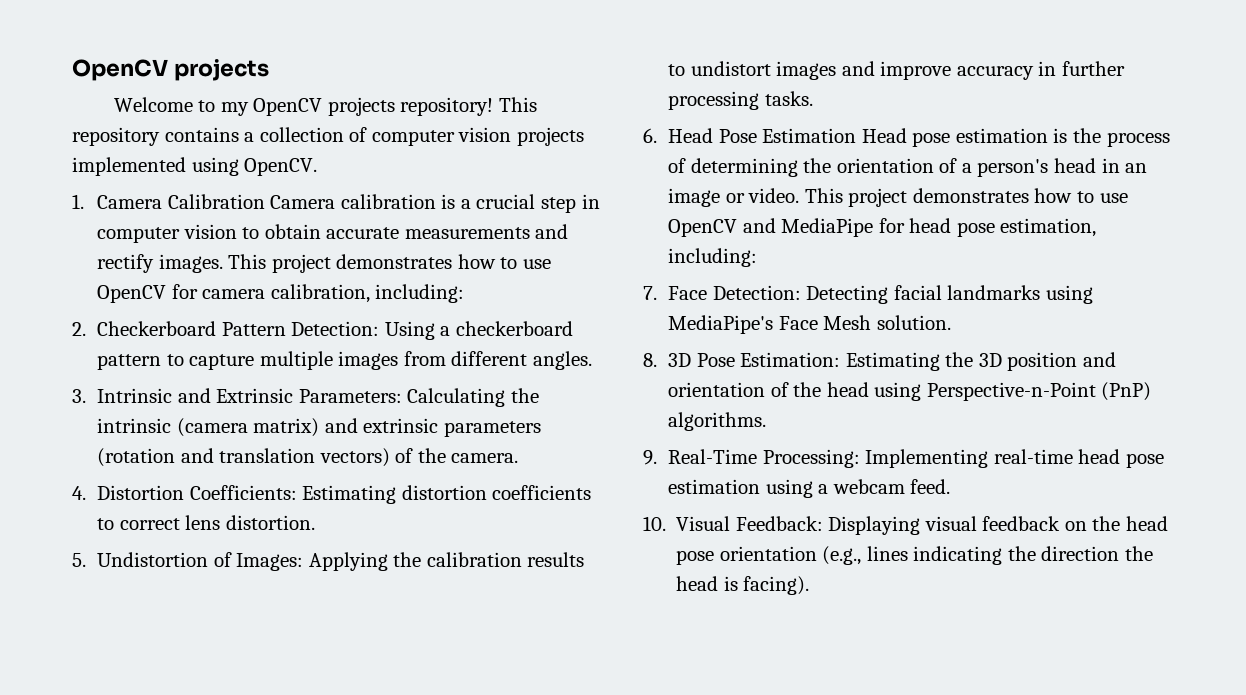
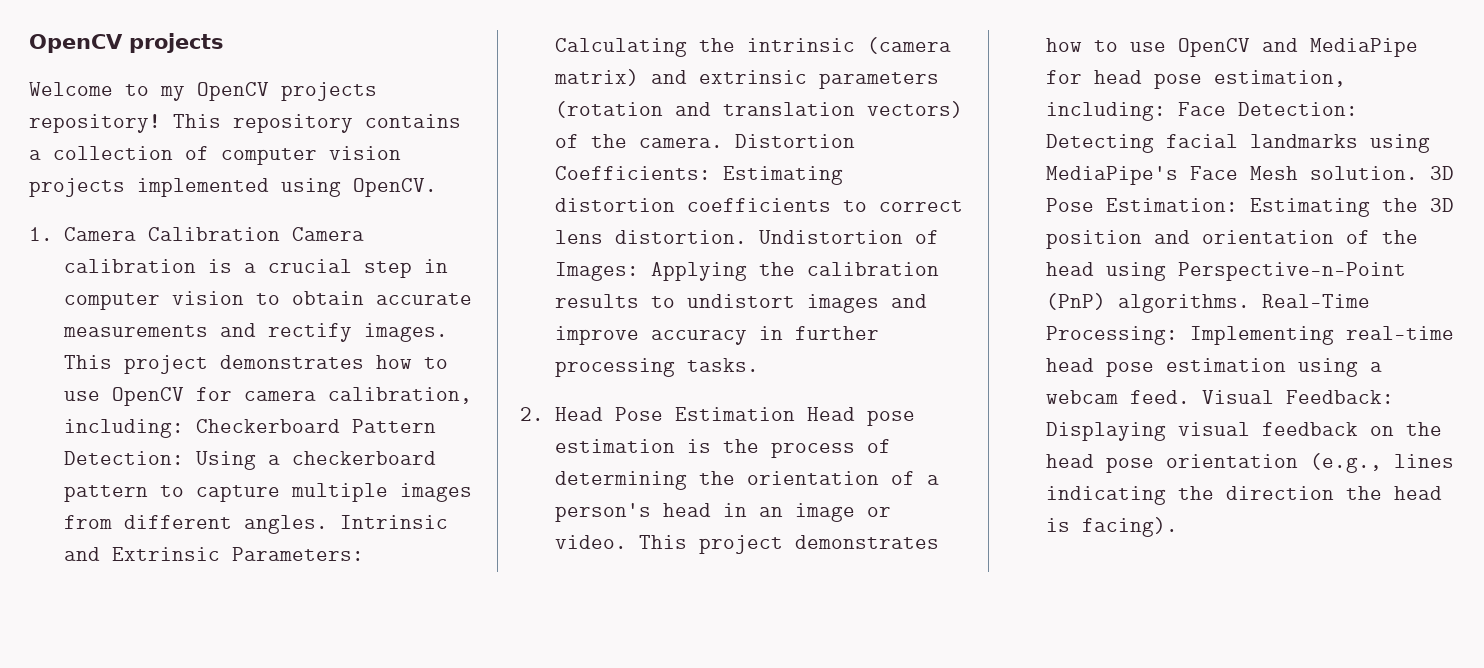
- This project demonstrates how to use OpenCV for camera calibration, including:
- 2. Checkerboard Pattern Detection:
+ This project demonstrates how to use OpenCV for camera calibration, including: Checkerboard Pattern Detection:
- Using a checkerboard pattern to capture multiple images from different angles.
- 3. Intrinsic and Extrinsic Parameters:
+ Using a checkerboard pattern to capture multiple images from different angles. Intrinsic and Extrinsic Parameters:
- Calculating the intrinsic (camera matrix) and extrinsic parameters (rotation and translation vectors) of the camera.
- 4. Distortion Coefficients:
+ Calculating the intrinsic (camera matrix) and extrinsic parameters (rotation and translation vectors) of the camera. Distortion Coefficients:
- Estimating distortion coefficients to correct lens distortion.
- 5. Undistortion of Images:
+ Estimating distortion coefficients to correct lens distortion. Undistortion of Images:
- 6. Head Pose Estimation Head pose estimation is the process of determining the orientation of a person's head in an image or video.
+ 2. Head Pose Estimation Head pose estimation is the process of determining the orientation of a person's head in an image or video.
- This project demonstrates how to use OpenCV and MediaPipe for head pose estimation, including:
- 7. Face Detection:
+ This project demonstrates how to use OpenCV and MediaPipe for head pose estimation, including: Face Detection:
- Detecting facial landmarks using MediaPipe's Face Mesh solution.
- 8. 3D Pose Estimation:
+ Detecting facial landmarks using MediaPipe's Face Mesh solution. 3D Pose Estimation:
- Estimating the 3D position and orientation of the head using Perspective-n-Point (PnP) algorithms.
- 9. Real-Time Processing:
+ Estimating the 3D position and orientation of the head using Perspective-n-Point (PnP) algorithms. Real-Time Processing:
- Implementing real-time head pose estimation using a webcam feed.
- 10. Visual Feedback:
+ Implementing real-time head pose estimation using a webcam feed. Visual Feedback:

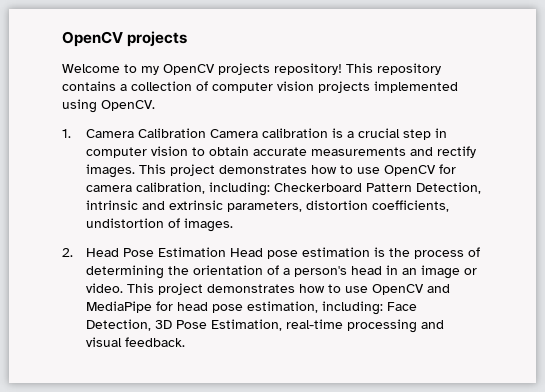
- This project demonstrates how to use OpenCV for camera calibration, including: Checkerboard Pattern Detection: Using a checkerboard pattern to capture multiple images from different angles. Intrinsic and Extrinsic Parameters: Calculating the intrinsic (camera matrix) and extrinsic parameters (rotation and translation vectors) of the camera. Distortion Coefficients: Estimating distortion coefficients to correct lens distortion. Undistortion of Images: Applying the calibration results to undistort images and improve accuracy in further processing tasks.
+ This project demonstrates how to use OpenCV for camera calibration, including: Checkerboard Pattern Detection, intrinsic and extrinsic parameters, distortion coefficients, undistortion of images.
- This project demonstrates how to use OpenCV and MediaPipe for head pose estimation, including: Face Detection: Detecting facial landmarks using MediaPipe's Face Mesh solution. 3D Pose Estimation: Estimating the 3D position and orientation of the head using Perspective-n-Point (PnP) algorithms. Real-Time Processing: Implementing real-time head pose estimation using a webcam feed. Visual Feedback: Displaying visual feedback on the head pose orientation (e.g., lines indicating the direction the head is facing).
+ This project demonstrates how to use OpenCV and MediaPipe for head pose estimation, including: Face Detection, 3D Pose Estimation, real-time processing and visual feedback.

